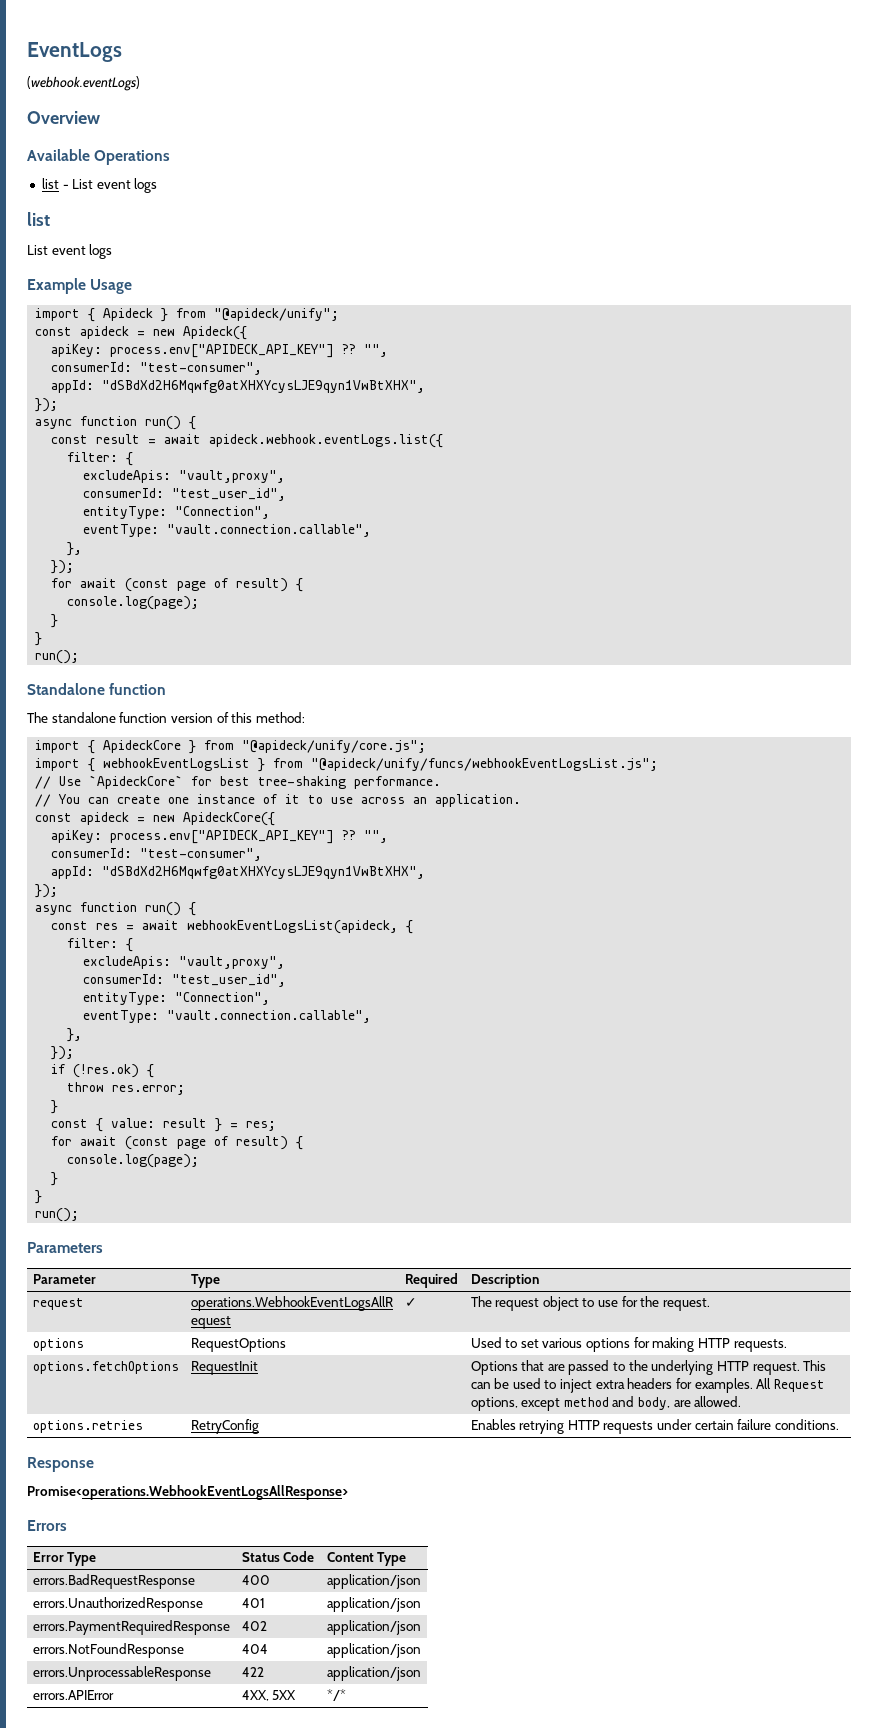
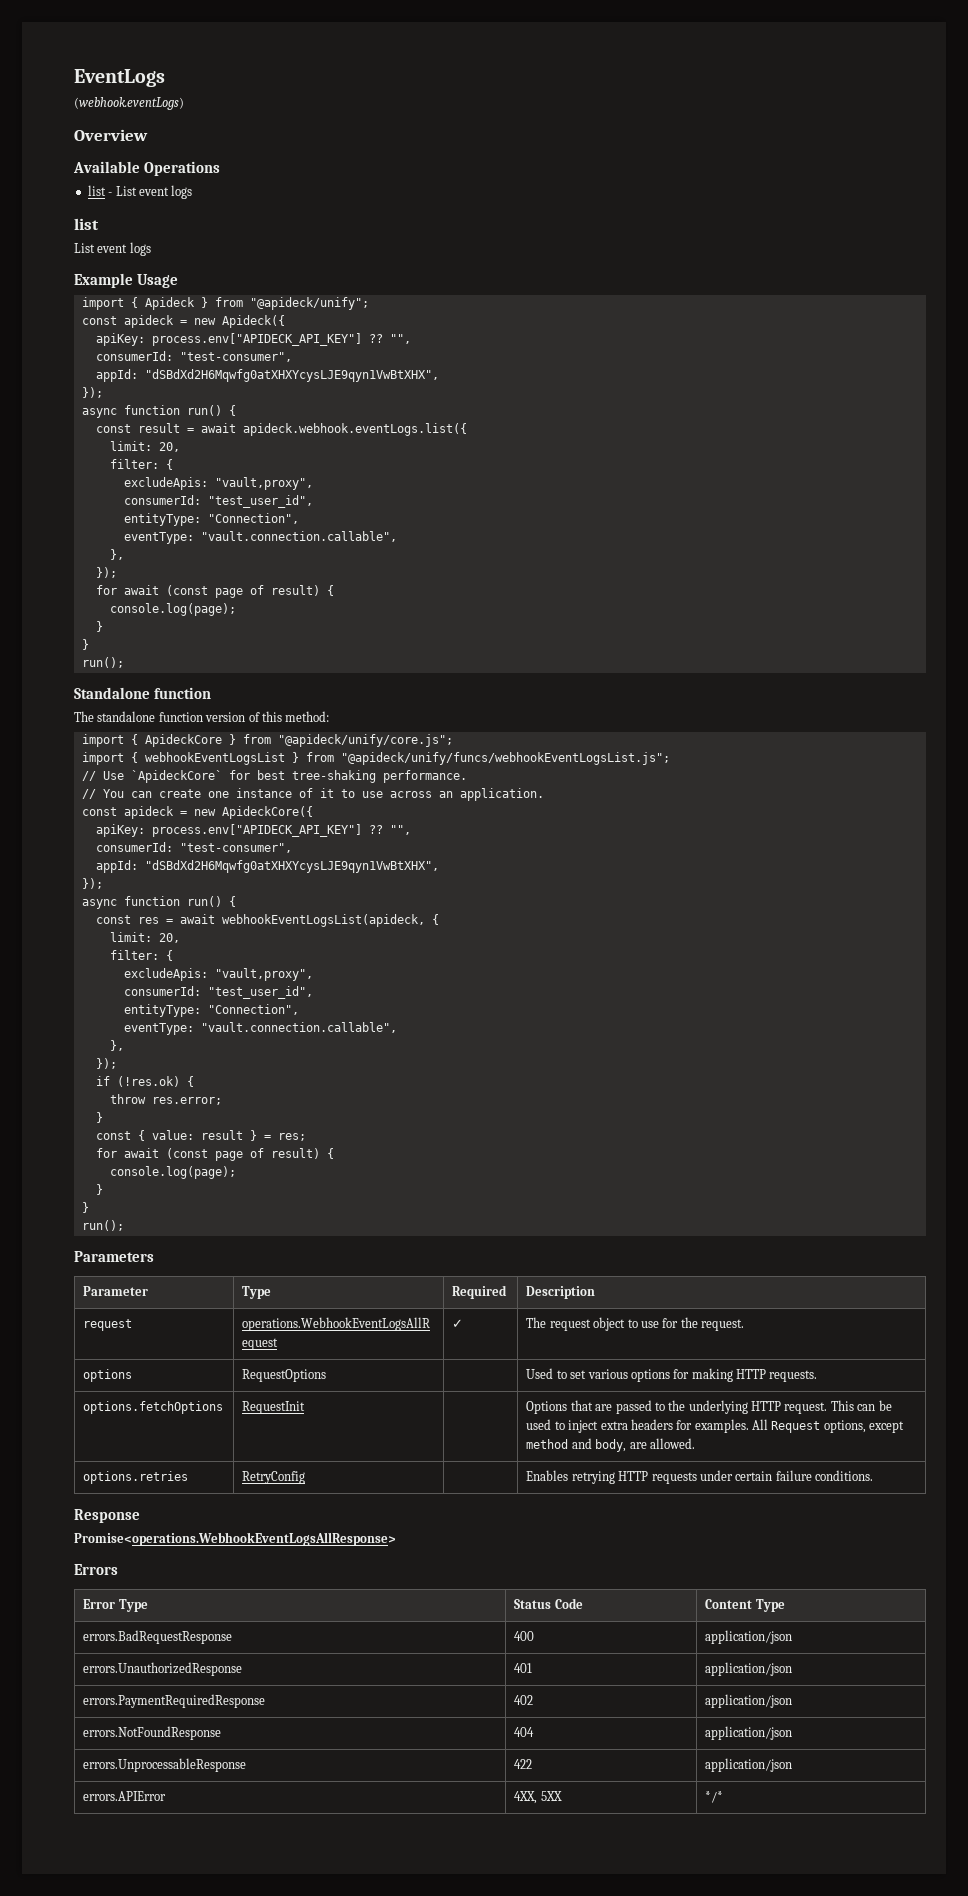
  const result = await apideck.webhook.eventLogs.list({
+ limit: 20,
  const res = await webhookEventLogsList(apideck, {
+ limit: 20,

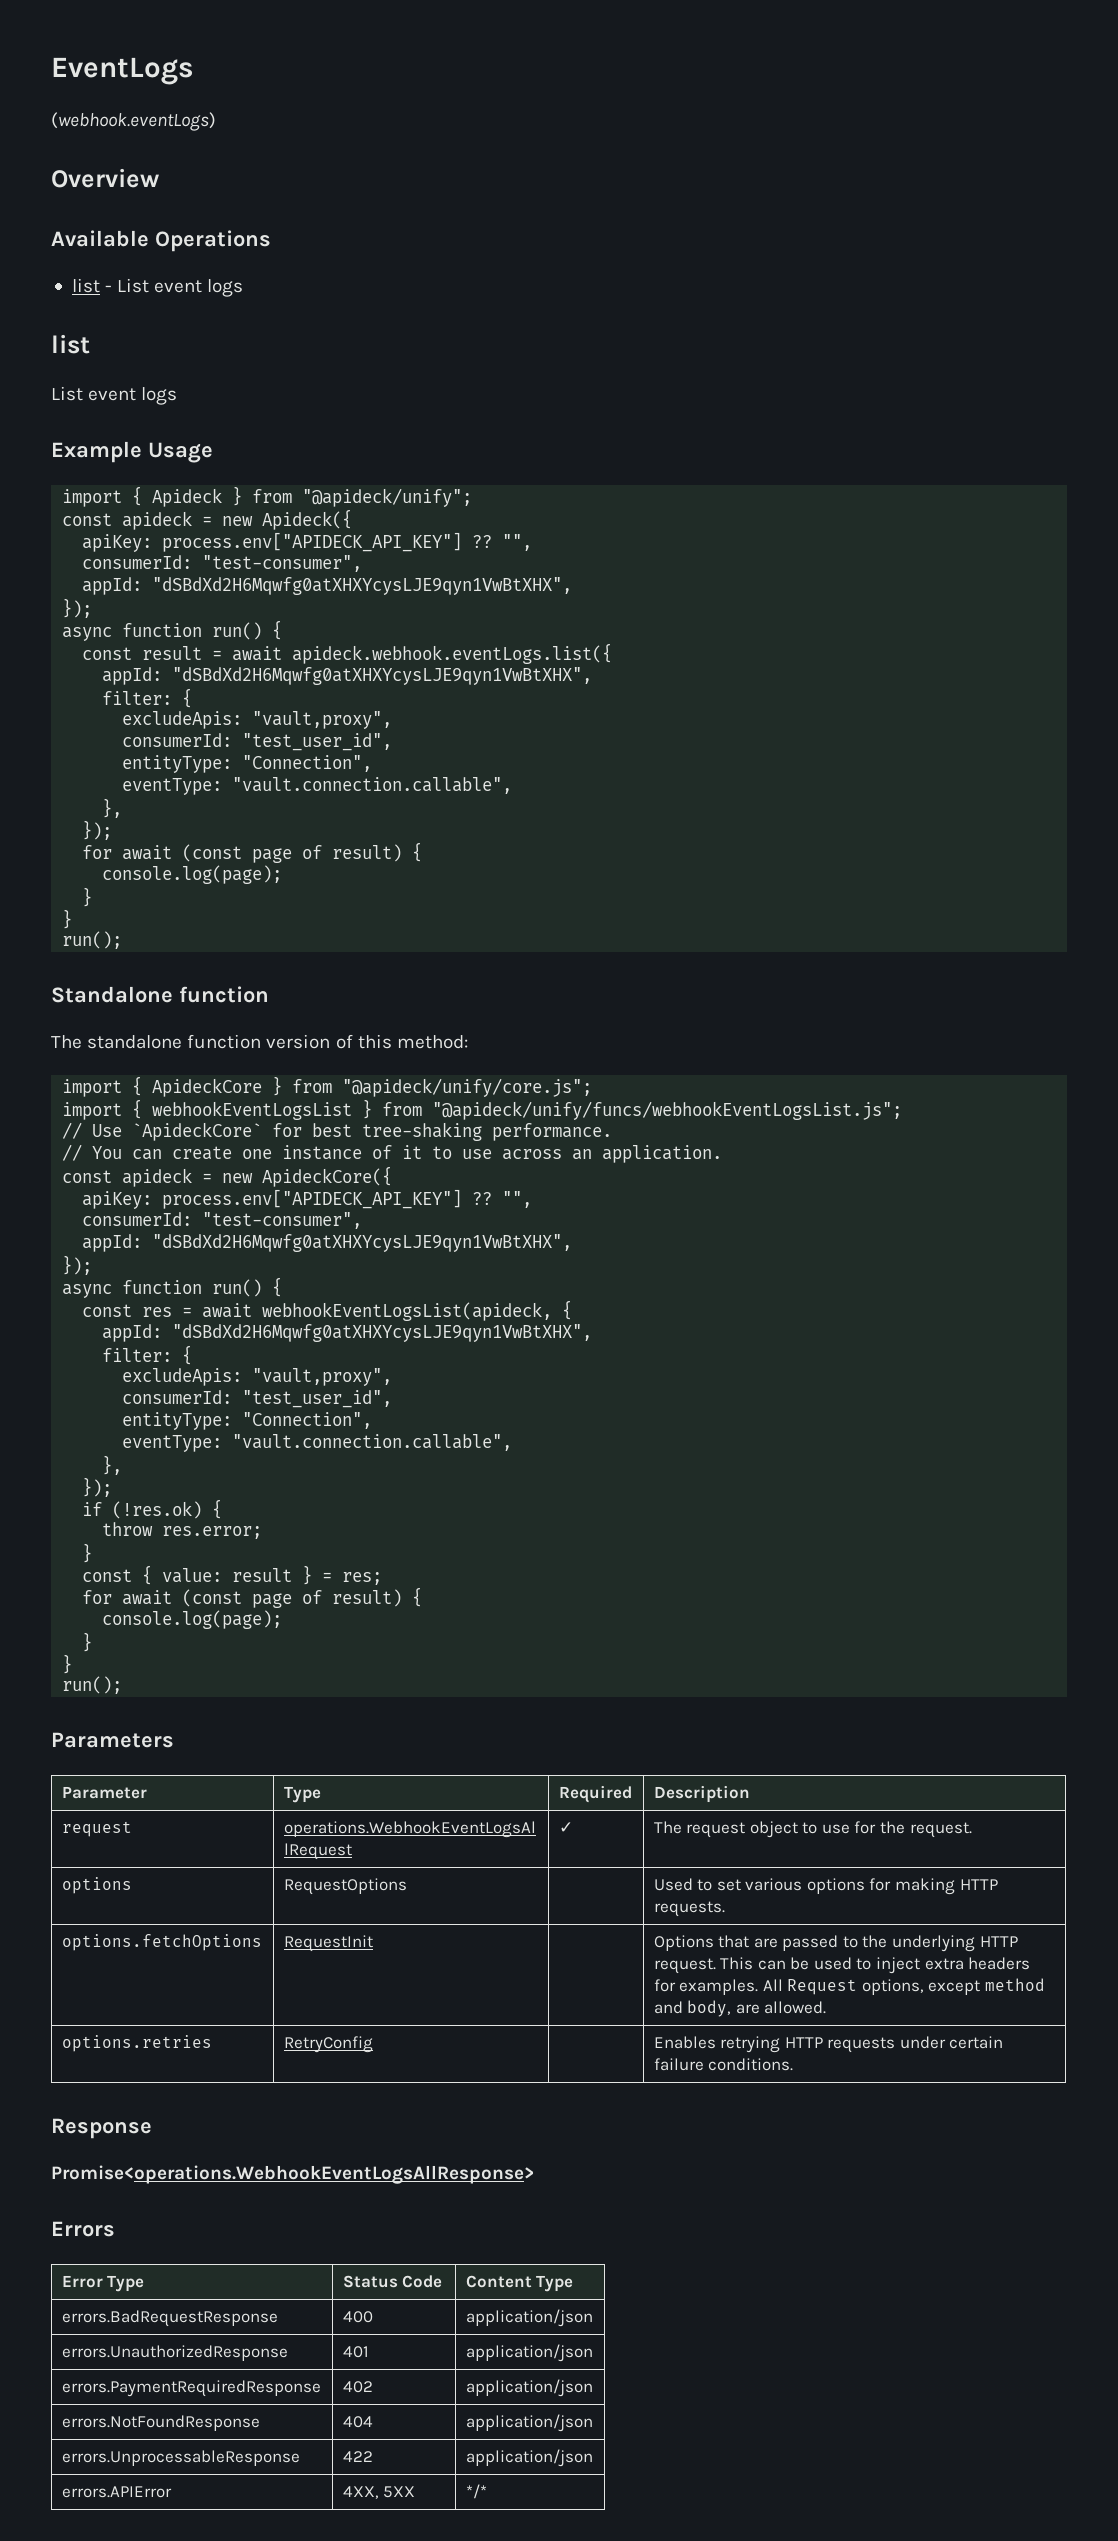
  const result = await apideck.webhook.eventLogs.list({
- limit: 20,
+ appId: "dSBdXd2H6Mqwfg0atXHXYcysLJE9qyn1VwBtXHX",
  const res = await webhookEventLogsList(apideck, {
- limit: 20,
+ appId: "dSBdXd2H6Mqwfg0atXHXYcysLJE9qyn1VwBtXHX",

